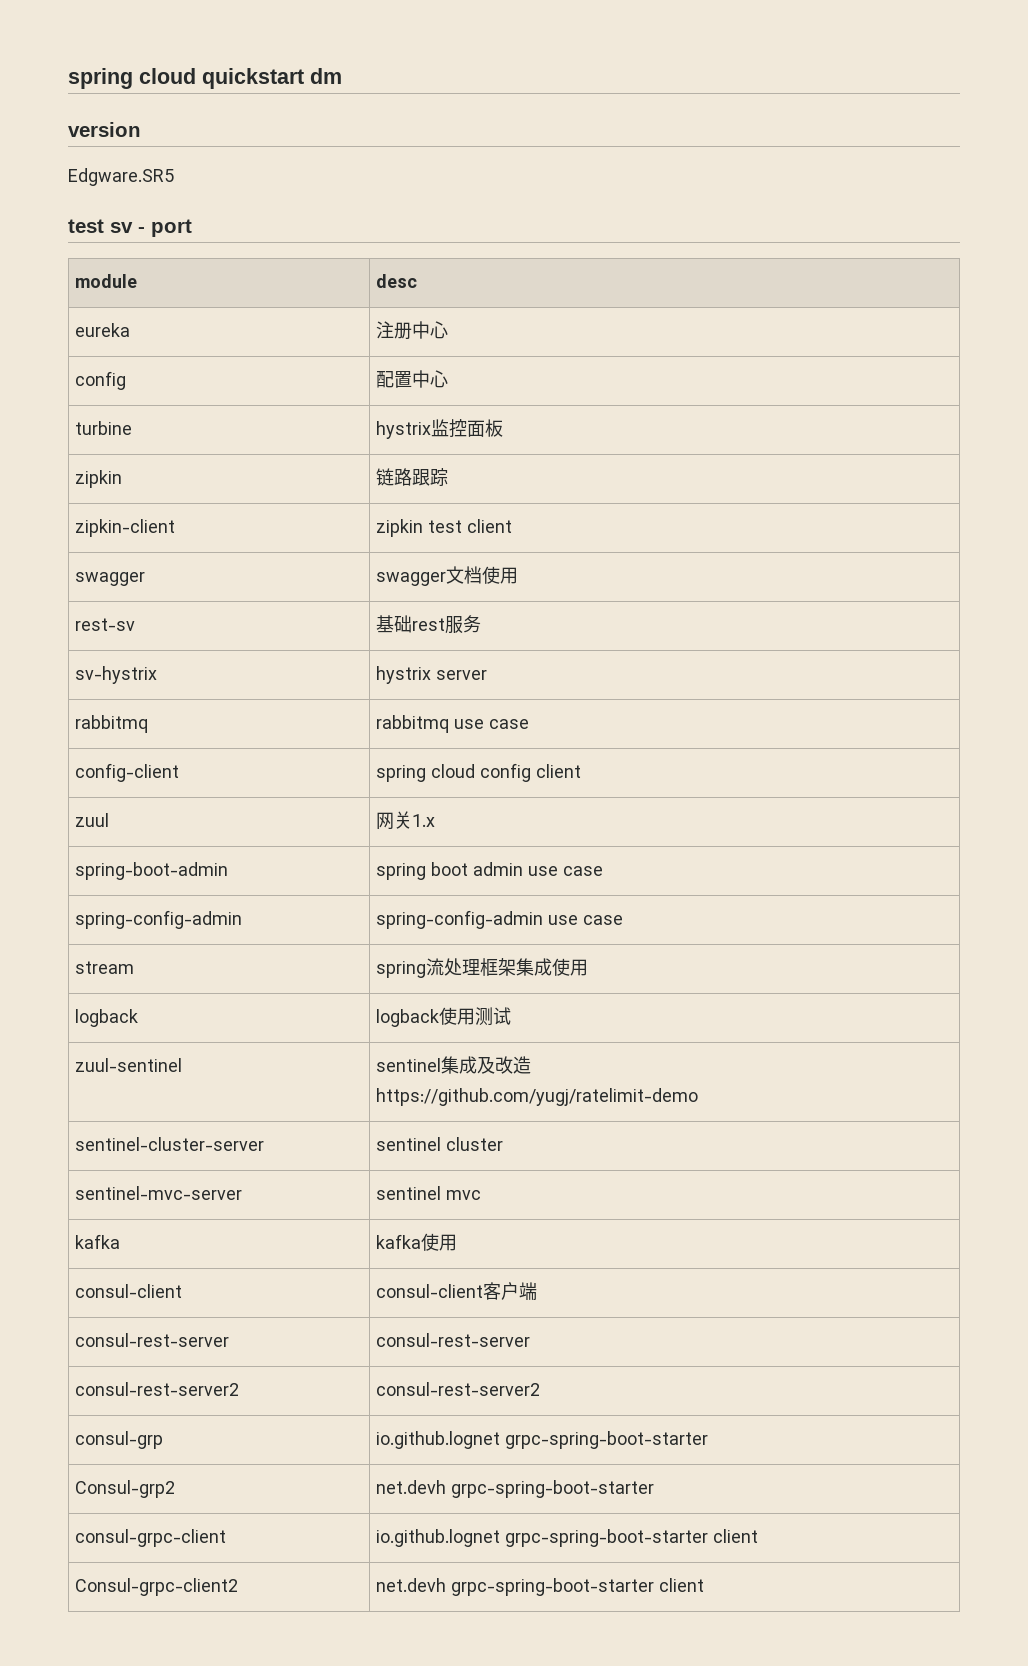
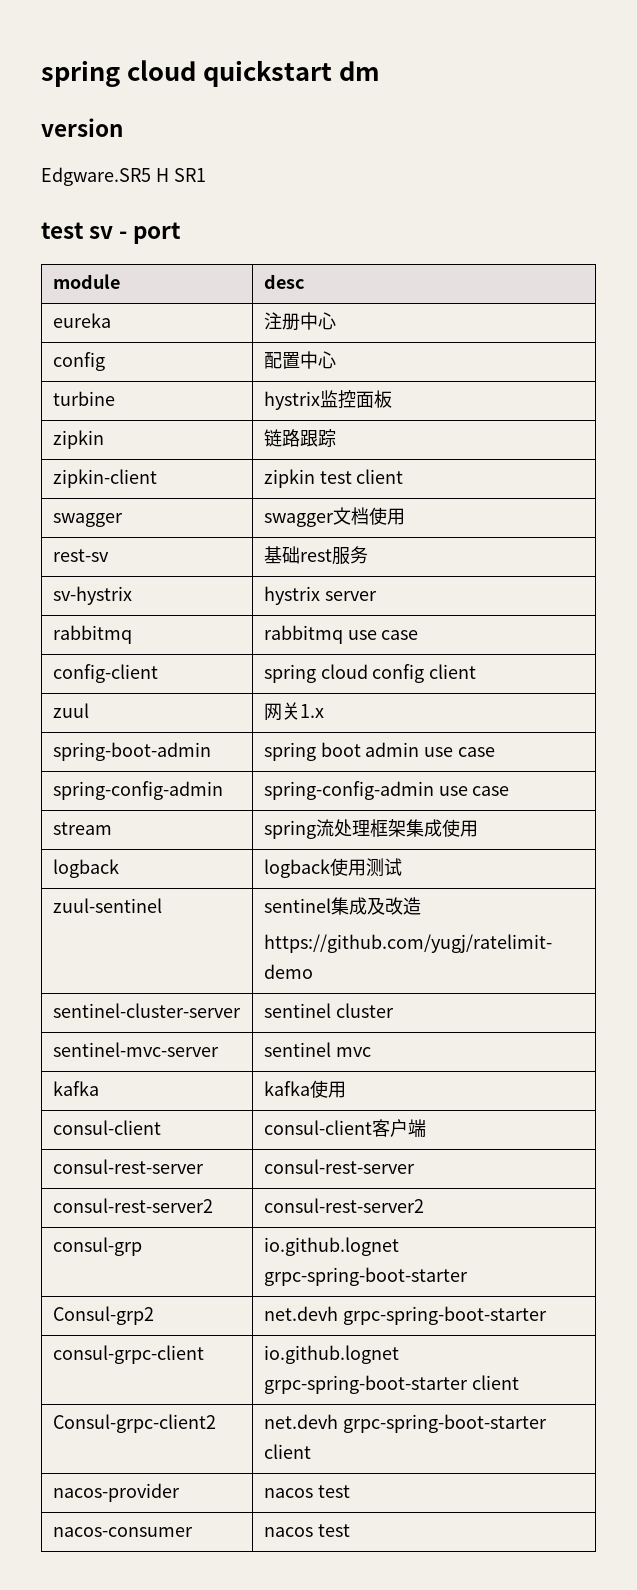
- Edgware.SR5
+ Edgware.SR5 H SR1
+ nacos-provider | nacos test
+ nacos-consumer | nacos test

